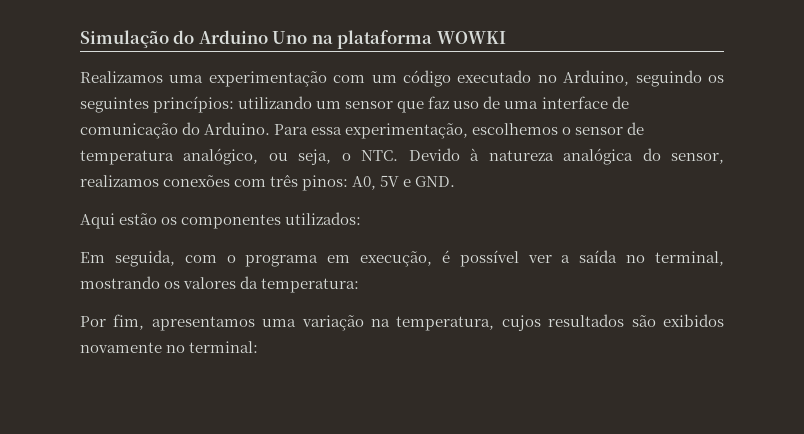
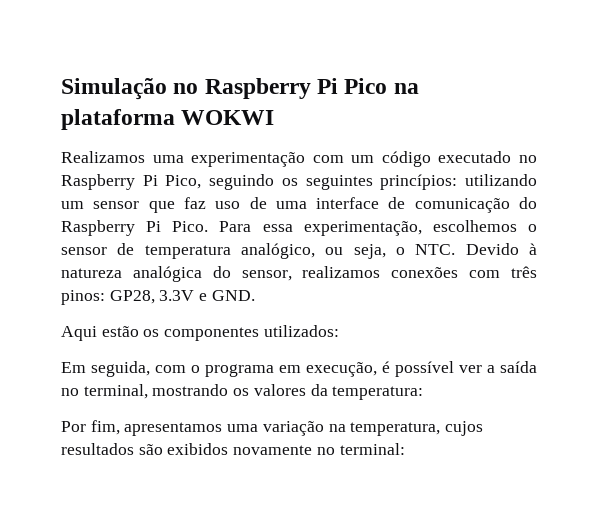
- Simulação do Arduino Uno na plataforma WOWKI
+ Simulação no Raspberry Pi Pico na plataforma WOKWI
- Realizamos uma experimentação com um código executado no Arduino, seguindo os seguintes princípios: utilizando um sensor que faz uso de uma interface de comunicação do Arduino.
+ Realizamos uma experimentação com um código executado no Raspberry Pi Pico, seguindo os seguintes princípios: utilizando um sensor que faz uso de uma interface de comunicação do Raspberry Pi Pico.
- Para essa experimentação, escolhemos o sensor de temperatura analógico, ou seja, o NTC. Devido à natureza analógica do sensor, realizamos conexões com três pinos: A0, 5V e GND.
+ Para essa experimentação, escolhemos o sensor de temperatura analógico, ou seja, o NTC. Devido à natureza analógica do sensor, realizamos conexões com três pinos: GP28, 3.3V e GND.

